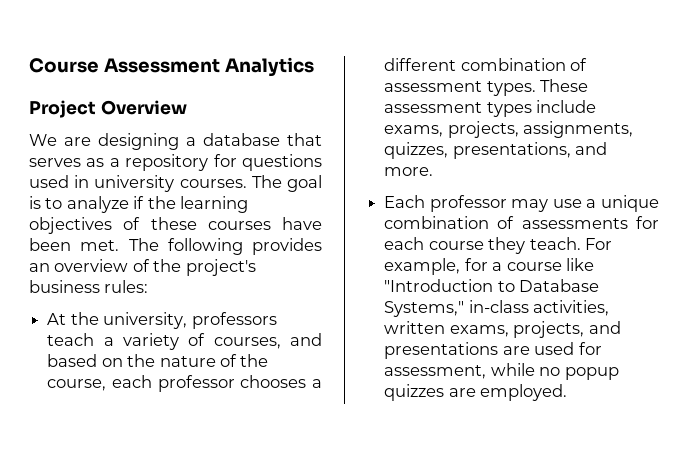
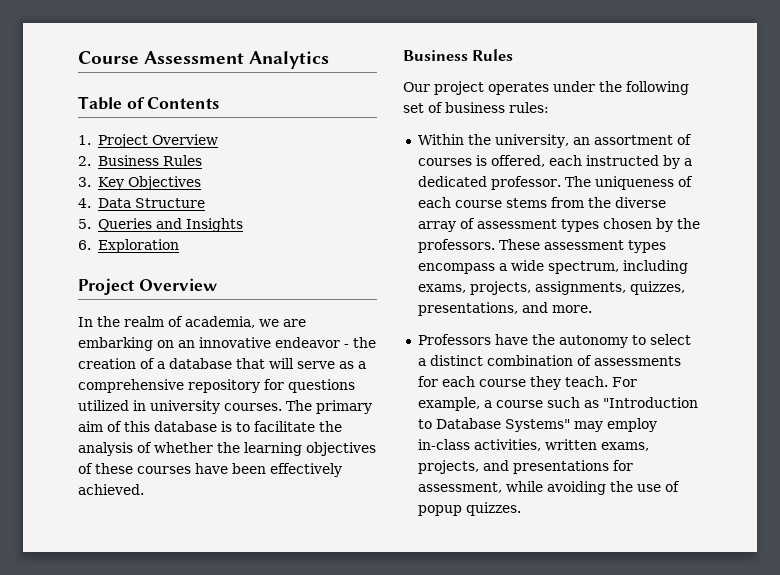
+ Table of Contents
+ 1. Project Overview
+ 2. Business Rules
+ 3. Key Objectives
+ 4. Data Structure
+ 5. Queries and Insights
+ 6. Exploration
  Project Overview
- We are designing a database that serves as a repository for questions used in university courses.
+ In the realm of academia, we are embarking on an innovative endeavor - the creation of a database that will serve as a comprehensive repository for questions utilized in university courses.
- The goal is to analyze if the learning objectives of these courses have been met. The following provides an overview of the project's business rules:
+ The primary aim of this database is to facilitate the analysis of whether the learning objectives of these courses have been effectively achieved.
+ Business Rules
+ Our project operates under the following set of business rules:
- At the university, professors teach a variety of courses, and based on the nature of the course, each professor chooses a different combination of assessment types. These assessment types include exams, projects, assignments, quizzes, presentations, and more.
+ Within the university, an assortment of courses is offered, each instructed by a dedicated professor. The uniqueness of each course stems from the diverse array of assessment types chosen by the professors. These assessment types encompass a wide spectrum, including exams, projects, assignments, quizzes, presentations, and more.
- Each professor may use a unique combination of assessments for each course they teach.
+ Professors have the autonomy to select a distinct combination of assessments for each course they teach.
- For example, for a course like "Introduction to Database Systems," in-class activities, written exams, projects, and presentations are used for assessment, while no popup quizzes are employed.
+ For example, a course such as "Introduction to Database Systems" may employ in-class activities, written exams, projects, and presentations for assessment, while avoiding the use of popup quizzes.

